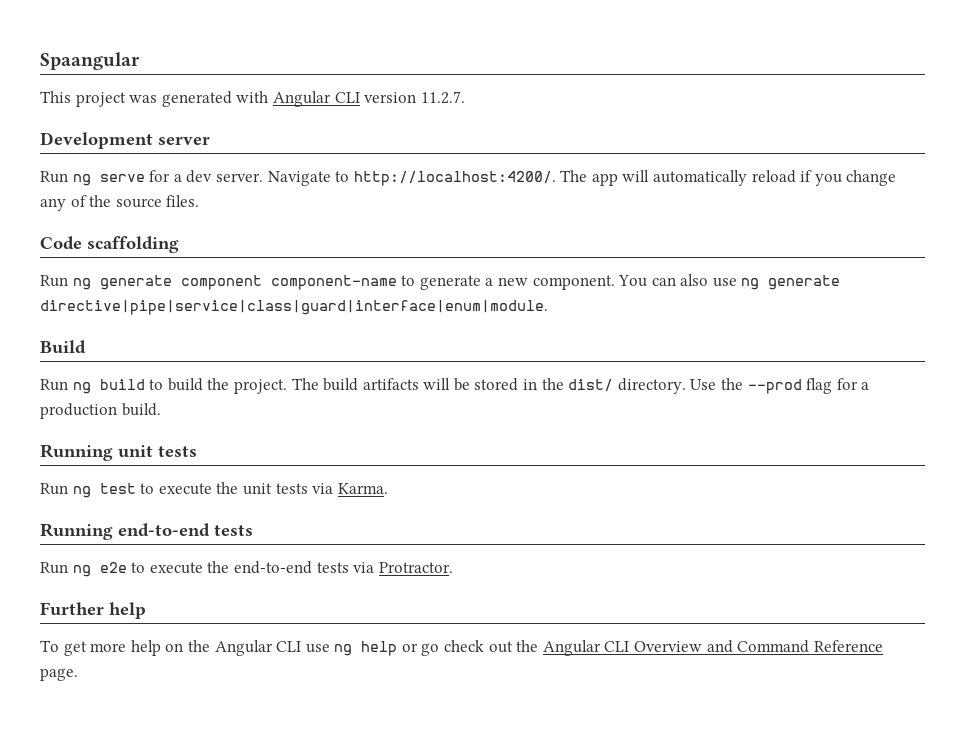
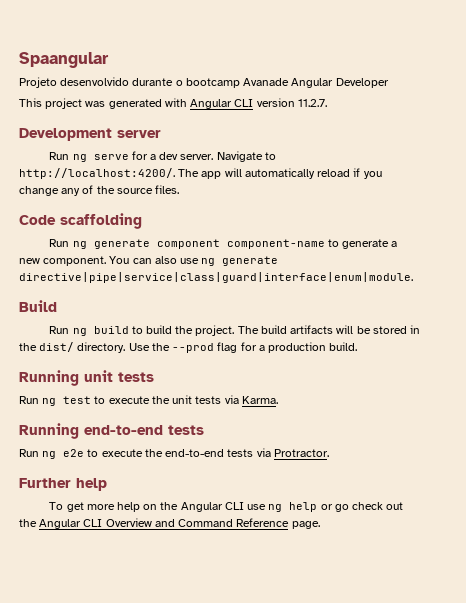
+ Projeto desenvolvido durante o bootcamp Avanade Angular Developer

